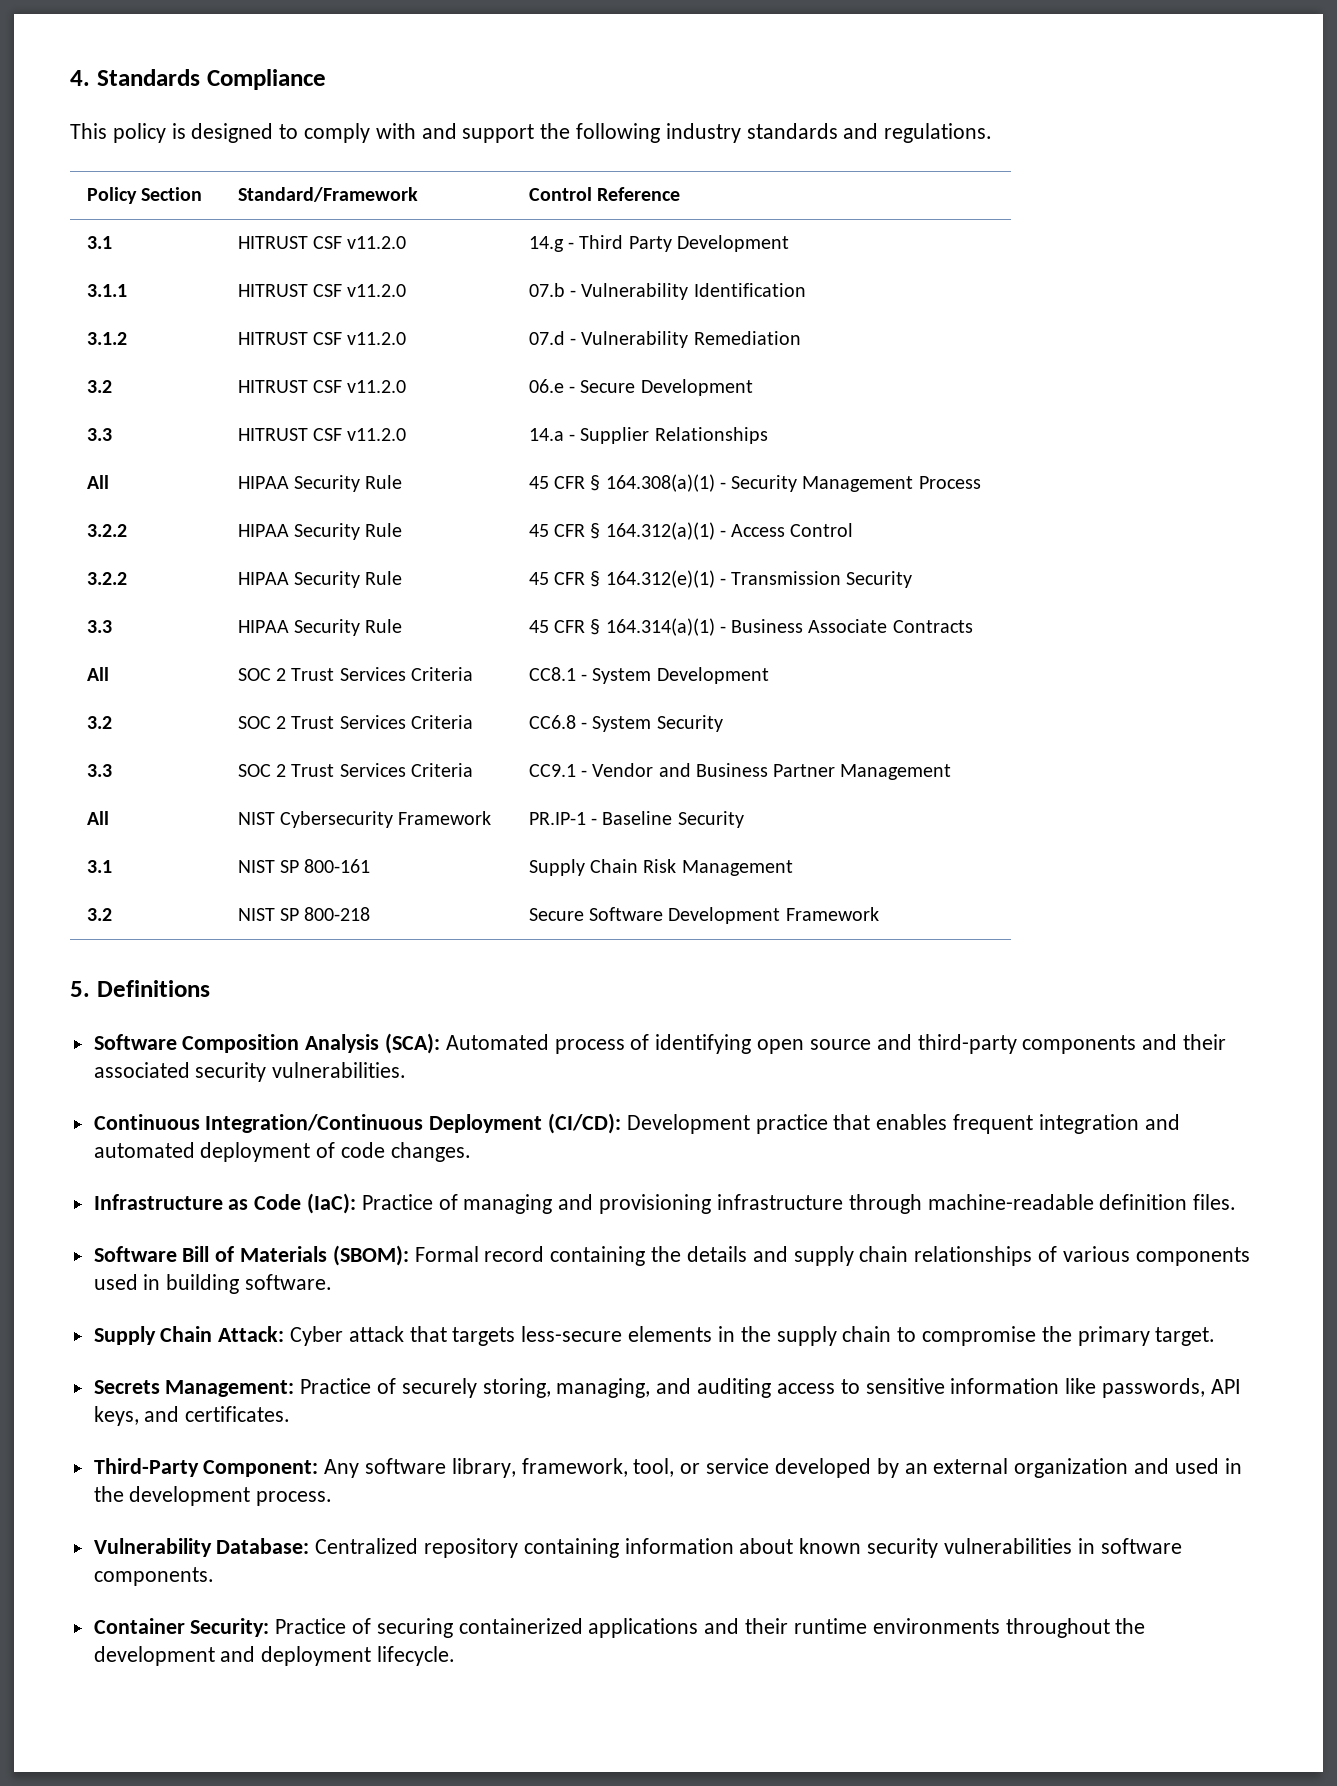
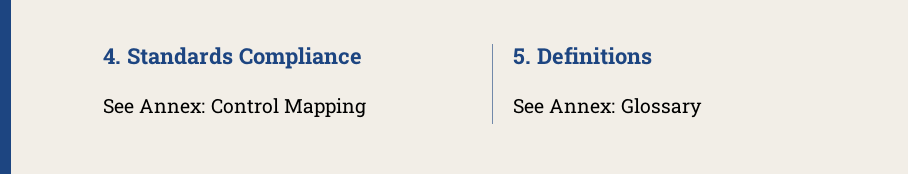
- This policy is designed to comply with and support the following industry standards and regulations.
- Policy Section | Standard/Framework | Control Reference
- 3.1 | HITRUST CSF v11.2.0 | 14.g - Third Party Development
- 3.1.1 | HITRUST CSF v11.2.0 | 07.b - Vulnerability Identification
- 3.1.2 | HITRUST CSF v11.2.0 | 07.d - Vulnerability Remediation
- 3.2 | HITRUST CSF v11.2.0 | 06.e - Secure Development
- 3.3 | HITRUST CSF v11.2.0 | 14.a - Supplier Relationships
- All | HIPAA Security Rule | 45 CFR § 164.308(a)(1) - Security Management Process
- 3.2.2 | HIPAA Security Rule | 45 CFR § 164.312(a)(1) - Access Control
- 3.2.2 | HIPAA Security Rule | 45 CFR § 164.312(e)(1) - Transmission Security
- 3.3 | HIPAA Security Rule | 45 CFR § 164.314(a)(1) - Business Associate Contracts
- All | SOC 2 Trust Services Criteria | CC8.1 - System Development
- 3.2 | SOC 2 Trust Services Criteria | CC6.8 - System Security
- 3.3 | SOC 2 Trust Services Criteria | CC9.1 - Vendor and Business Partner Management
- All | NIST Cybersecurity Framework | PR.IP-1 - Baseline Security
- 3.1 | NIST SP 800-161 | Supply Chain Risk Management
- 3.2 | NIST SP 800-218 | Secure Software Development Framework
+ See Annex: Control Mapping
  5. Definitions
- Software Composition Analysis (SCA): Automated process of identifying open source and third-party components and their associated security vulnerabilities.
- Continuous Integration/Continuous Deployment (CI/CD): Development practice that enables frequent integration and automated deployment of code changes.
- Infrastructure as Code (IaC): Practice of managing and provisioning infrastructure through machine-readable definition files.
- Software Bill of Materials (SBOM): Formal record containing the details and supply chain relationships of various components used in building software.
- Supply Chain Attack: Cyber attack that targets less-secure elements in the supply chain to compromise the primary target.
- Secrets Management: Practice of securely storing, managing, and auditing access to sensitive information like passwords, API keys, and certificates.
- Third-Party Component: Any software library, framework, tool, or service developed by an external organization and used in the development process.
- Vulnerability Database: Centralized repository containing information about known security vulnerabilities in software components.
- Container Security: Practice of securing containerized applications and their runtime environments throughout the development and deployment lifecycle.
+ See Annex: Glossary

